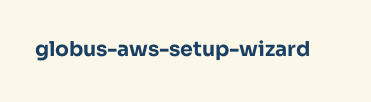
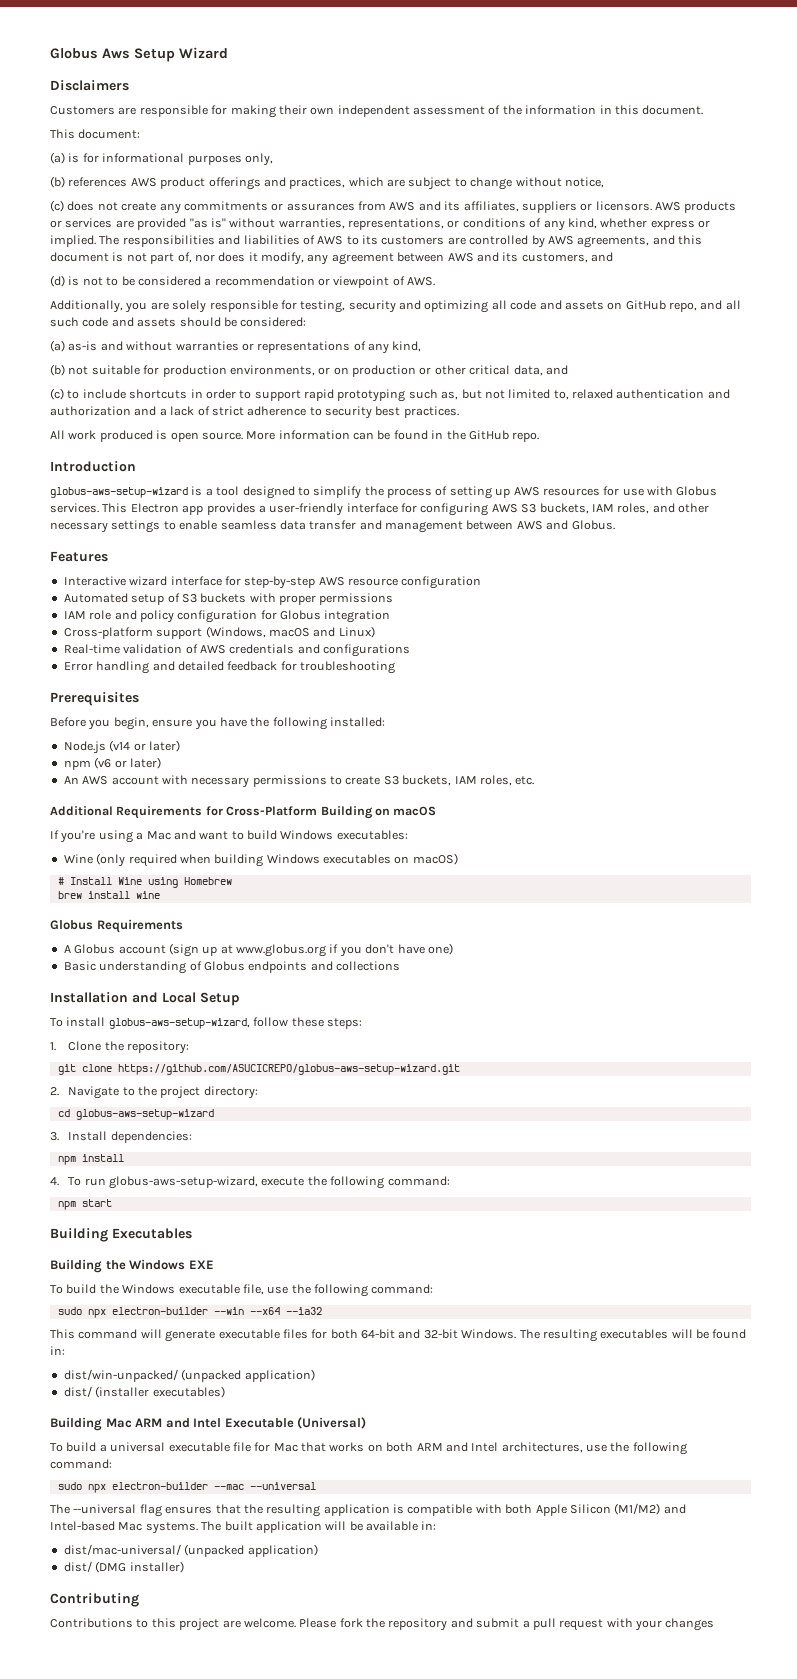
- globus-aws-setup-wizard
+ Globus Aws Setup Wizard
+ Disclaimers
+ Customers are responsible for making their own independent assessment of the information in this document.
+ This document:
+ (a) is for informational purposes only,
+ (b) references AWS product offerings and practices, which are subject to change without notice,
+ (c) does not create any commitments or assurances from AWS and its affiliates, suppliers or licensors. AWS products or services are provided "as is" without warranties, representations, or conditions of any kind, whether express or implied. The responsibilities and liabilities of AWS to its customers are controlled by AWS agreements, and this document is not part of, nor does it modify, any agreement between AWS and its customers, and
+ (d) is not to be considered a recommendation or viewpoint of AWS.
+ Additionally, you are solely responsible for testing, security and optimizing all code and assets on GitHub repo, and all such code and assets should be considered:
+ (a) as-is and without warranties or representations of any kind,
+ (b) not suitable for production environments, or on production or other critical data, and
+ (c) to include shortcuts in order to support rapid prototyping such as, but not limited to, relaxed authentication and authorization and a lack of strict adherence to security best practices.
+ All work produced is open source. More information can be found in the GitHub repo.
+ Introduction
+ globus-aws-setup-wizard is a tool designed to simplify the process of setting up AWS resources for use with Globus services. This Electron app provides a user-friendly interface for configuring AWS S3 buckets, IAM roles, and other necessary settings to enable seamless data transfer and management between AWS and Globus.
+ Features
+ Interactive wizard interface for step-by-step AWS resource configuration
+ Automated setup of S3 buckets with proper permissions
+ IAM role and policy configuration for Globus integration
+ Cross-platform support (Windows, macOS and Linux)
+ Real-time validation of AWS credentials and configurations
+ Error handling and detailed feedback for troubleshooting
+ Prerequisites
+ Before you begin, ensure you have the following installed:
+ Node.js (v14 or later)
+ npm (v6 or later)
+ An AWS account with necessary permissions to create S3 buckets, IAM roles, etc.
+ Additional Requirements for Cross-Platform Building on macOS
+ If you're using a Mac and want to build Windows executables:
+ Wine (only required when building Windows executables on macOS)
+ # Install Wine using Homebrew
+ brew install wine
+ Globus Requirements
+ A Globus account (sign up at www.globus.org if you don't have one)
+ Basic understanding of Globus endpoints and collections
+ Installation and Local Setup
+ To install globus-aws-setup-wizard, follow these steps:
+ 1. Clone the repository:
+ git clone https://github.com/ASUCICREPO/globus-aws-setup-wizard.git
+ 2. Navigate to the project directory:
+ cd globus-aws-setup-wizard
+ 3. Install dependencies:
+ npm install
+ 4. To run globus-aws-setup-wizard, execute the following command:
+ npm start
+ Building Executables
+ Building the Windows EXE
+ To build the Windows executable file, use the following command:
+ sudo npx electron-builder --win --x64 --ia32
+ This command will generate executable files for both 64-bit and 32-bit Windows. The resulting executables will be found in:
+ dist/win-unpacked/ (unpacked application)
+ dist/ (installer executables)
+ Building Mac ARM and Intel Executable (Universal)
+ To build a universal executable file for Mac that works on both ARM and Intel architectures, use the following command:
+ sudo npx electron-builder --mac --universal
+ The --universal flag ensures that the resulting application is compatible with both Apple Silicon (M1/M2) and Intel-based Mac systems. The built application will be available in:
+ dist/mac-universal/ (unpacked application)
+ dist/ (DMG installer)
+ Contributing
+ Contributions to this project are welcome. Please fork the repository and submit a pull request with your changes

